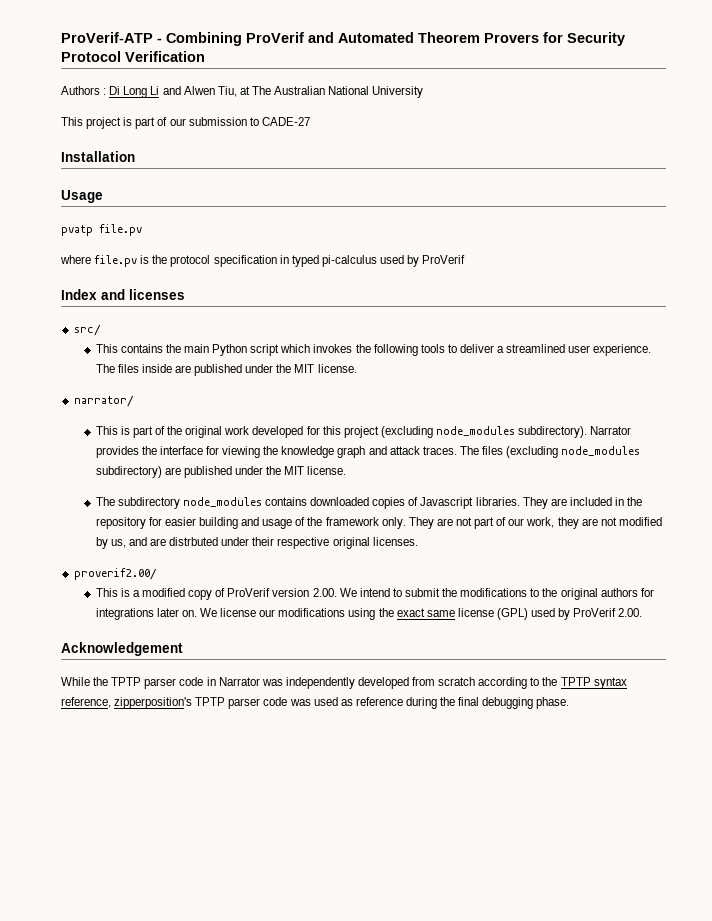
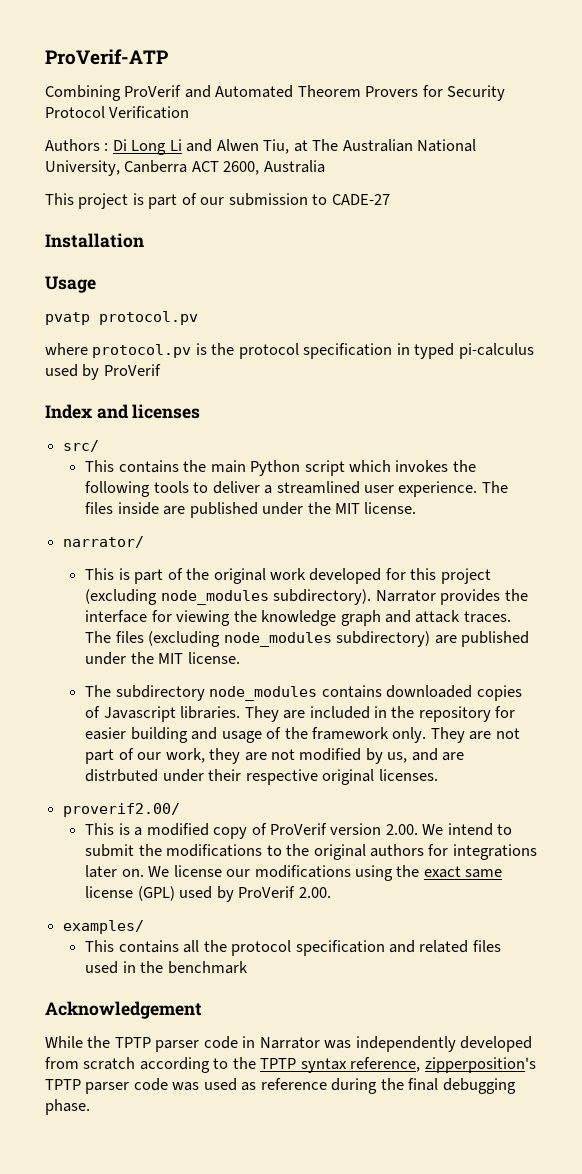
- ProVerif-ATP - Combining ProVerif and Automated Theorem Provers for Security Protocol Verification
+ ProVerif-ATP
+ Combining ProVerif and Automated Theorem Provers for Security Protocol Verification
- Authors : Di Long Li and Alwen Tiu, at The Australian National University
+ Authors : Di Long Li and Alwen Tiu, at The Australian National University, Canberra ACT 2600, Australia
- pvatp file.pv
+ pvatp protocol.pv
- where file.pv is the protocol specification in typed pi-calculus used by ProVerif
+ where protocol.pv is the protocol specification in typed pi-calculus used by ProVerif
+ examples/
+ This contains all the protocol specification and related files used in the benchmark

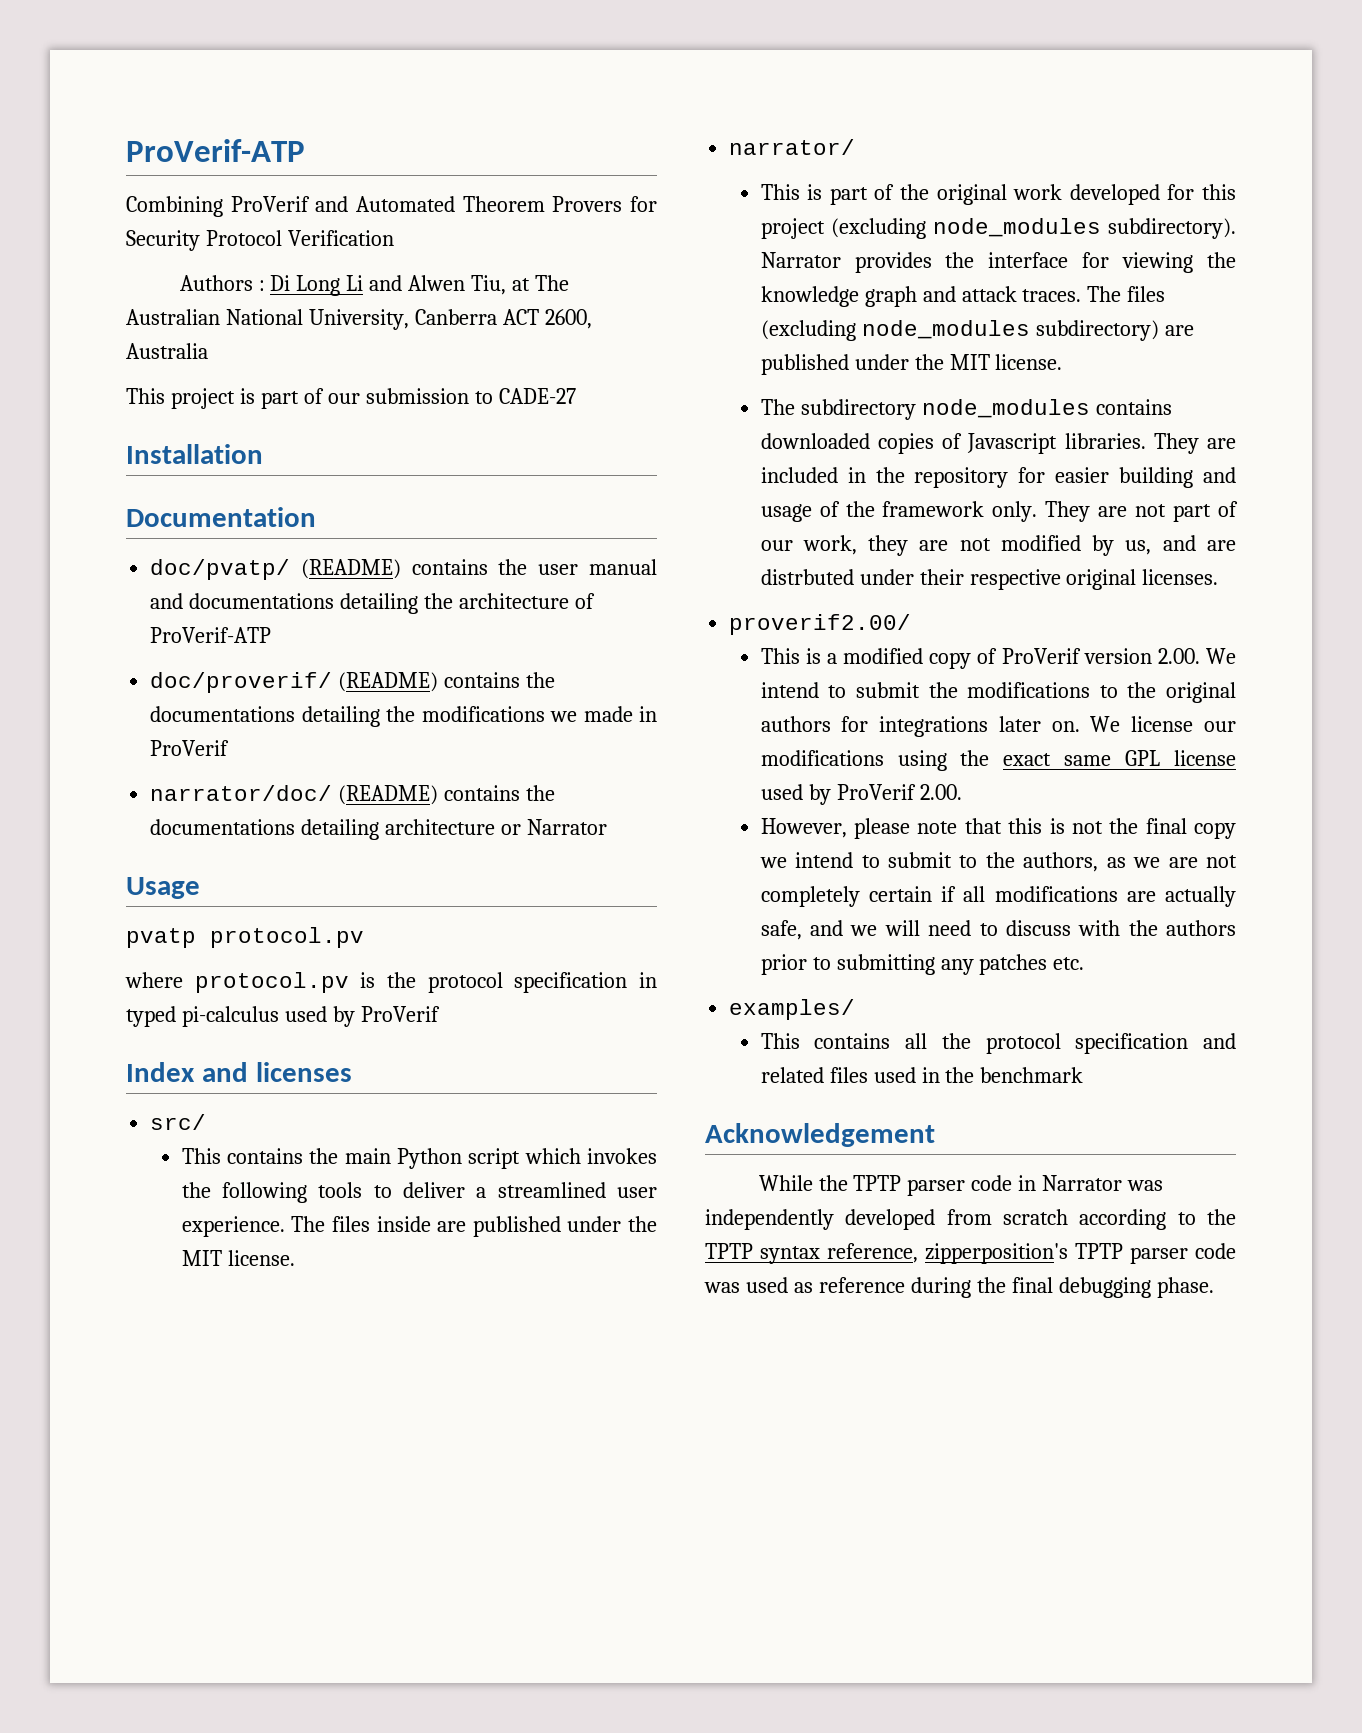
+ Documentation
+ doc/pvatp/ (README) contains the user manual and documentations detailing the architecture of ProVerif-ATP
+ doc/proverif/ (README) contains the documentations detailing the modifications we made in ProVerif
+ narrator/doc/ (README) contains the documentations detailing architecture or Narrator
- We license our modifications using the exact same license (GPL) used by ProVerif 2.00.
+ We license our modifications using the exact same GPL license used by ProVerif 2.00.
+ However, please note that this is not the final copy we intend to submit to the authors, as we are not completely certain if all modifications are actually safe, and we will need to discuss with the authors prior to submitting any patches etc.

